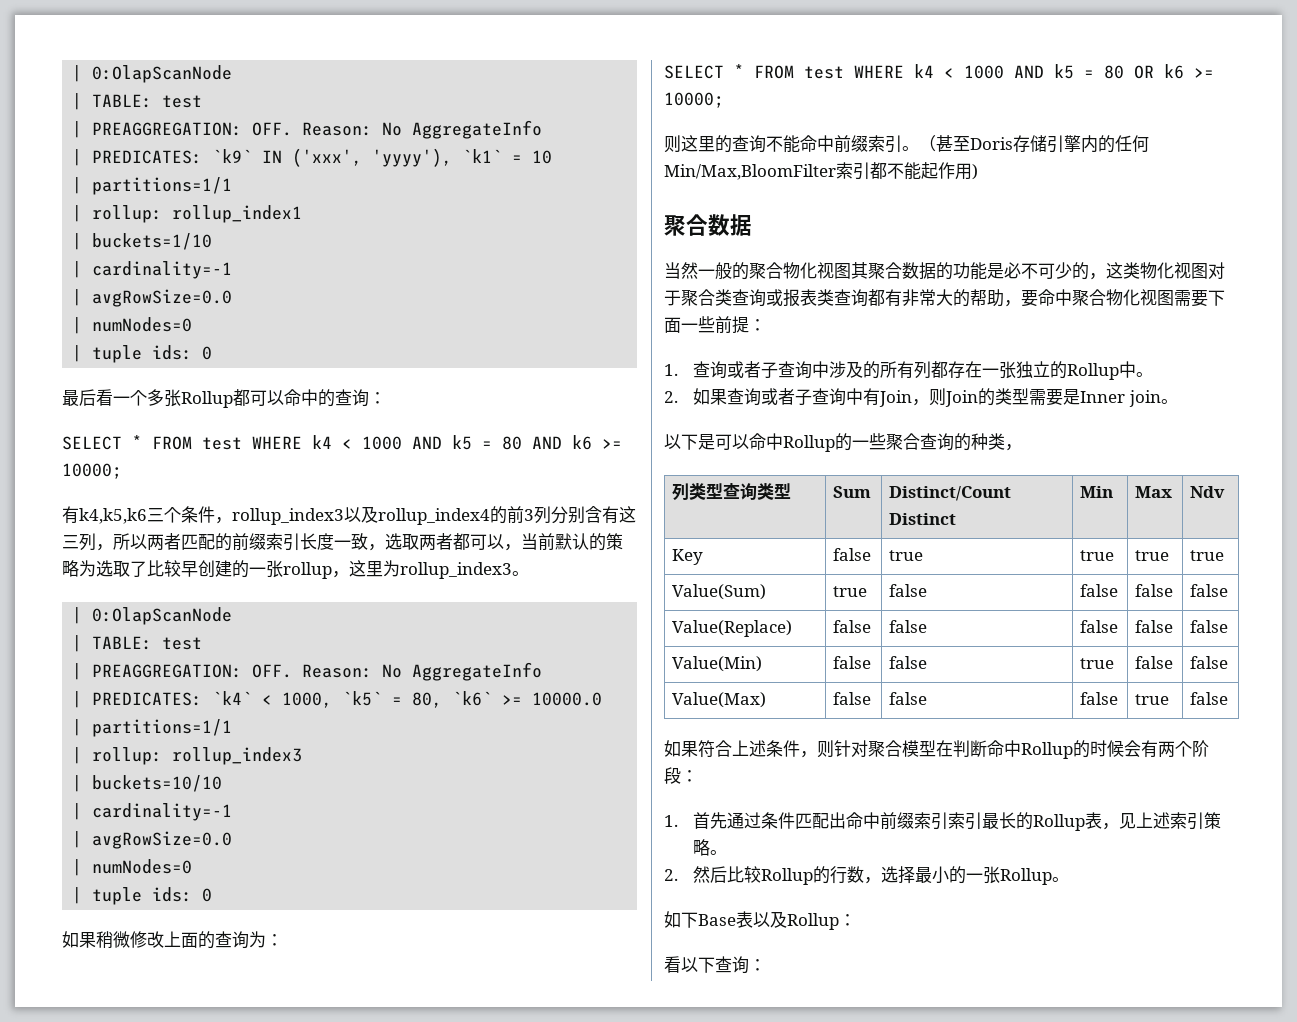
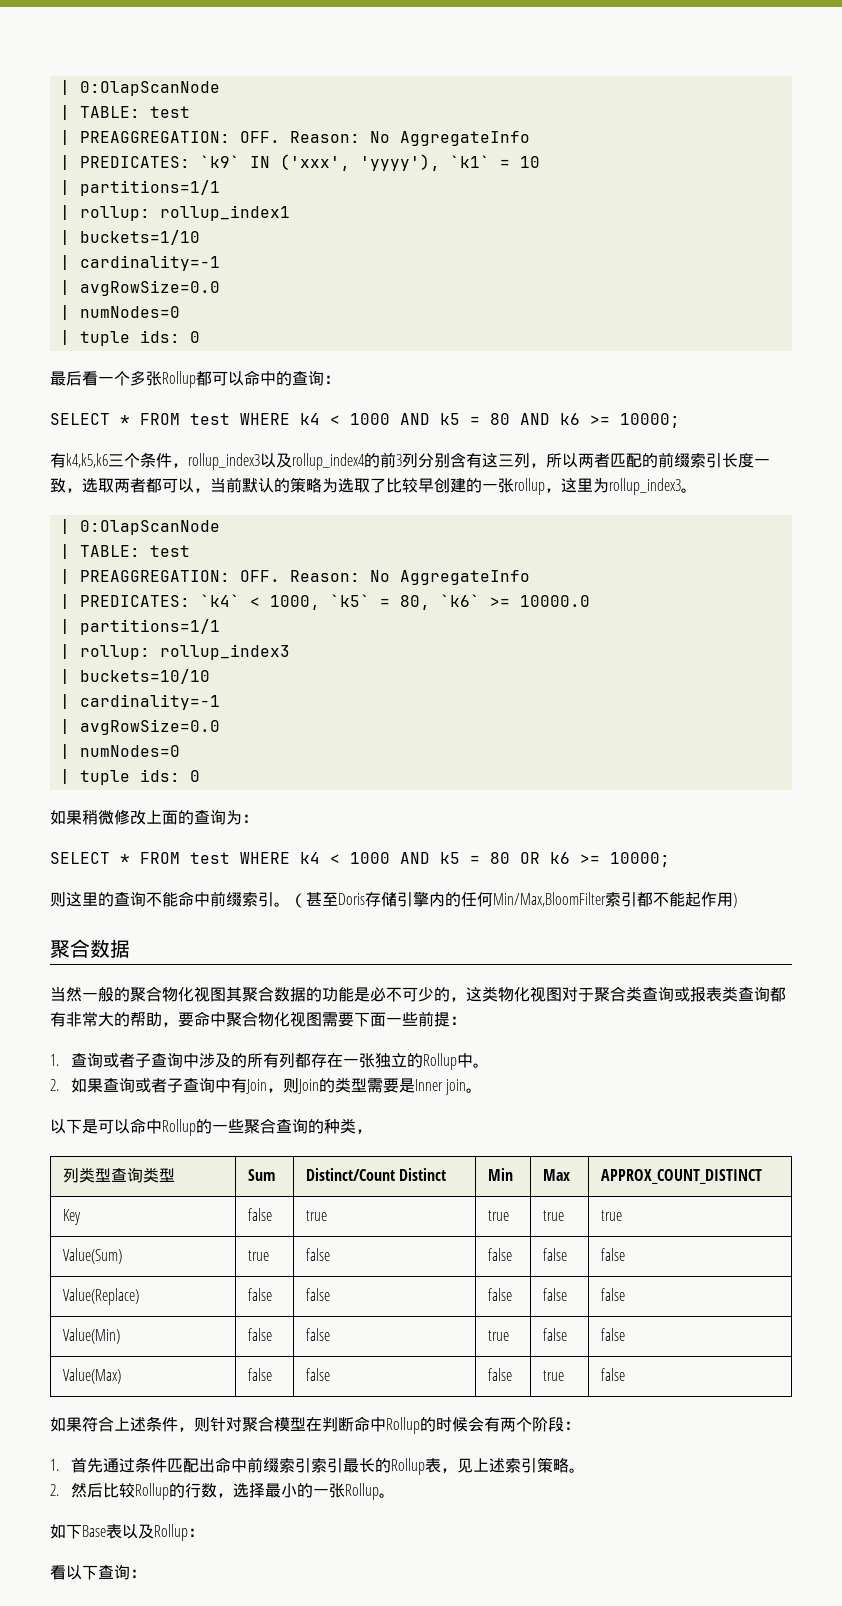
- 列类型查询类型 | Sum | Distinct/Count Distinct | Min | Max | Ndv
+ 列类型查询类型 | Sum | Distinct/Count Distinct | Min | Max | APPROX_COUNT_DISTINCT

